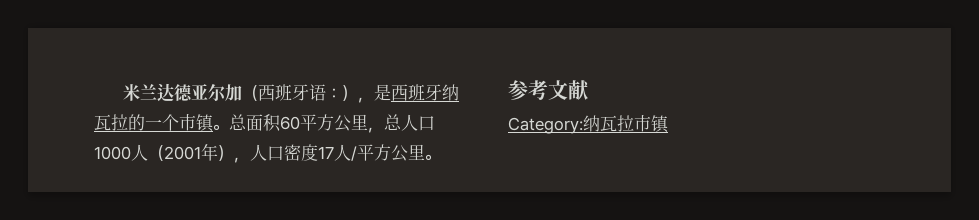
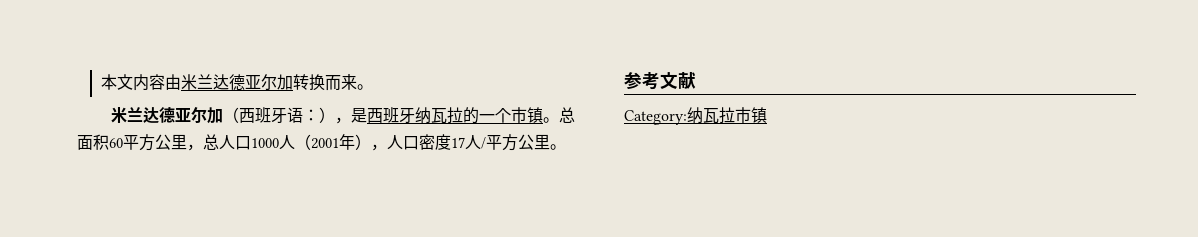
+ 本文内容由米兰达德亚尔加转换而来。

